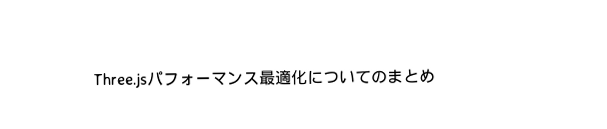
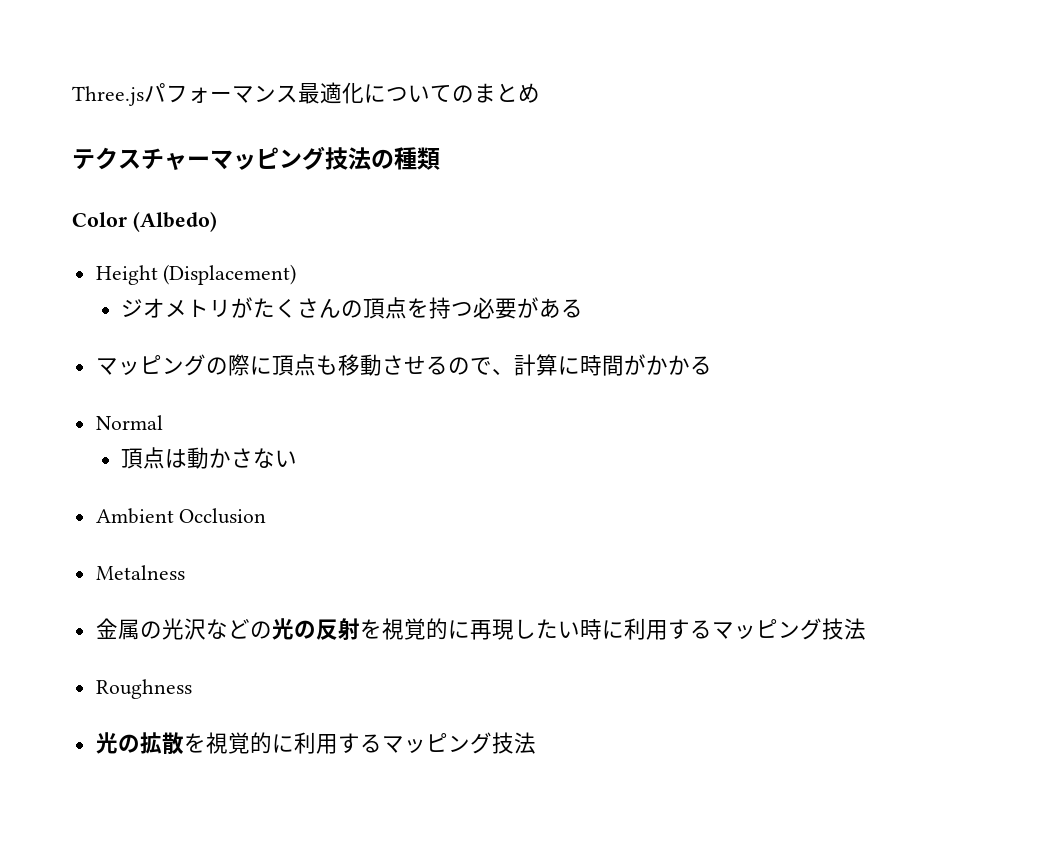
+ テクスチャーマッピング技法の種類
+ Color (Albedo)
+ Height (Displacement)
+ ジオメトリがたくさんの頂点を持つ必要がある
+ マッピングの際に頂点も移動させるので、計算に時間がかかる
+ Normal
+ 頂点は動かさない
+ Ambient Occlusion
+ Metalness
+ 金属の光沢などの光の反射を視覚的に再現したい時に利用するマッピング技法
+ Roughness
+ 光の拡散を視覚的に利用するマッピング技法

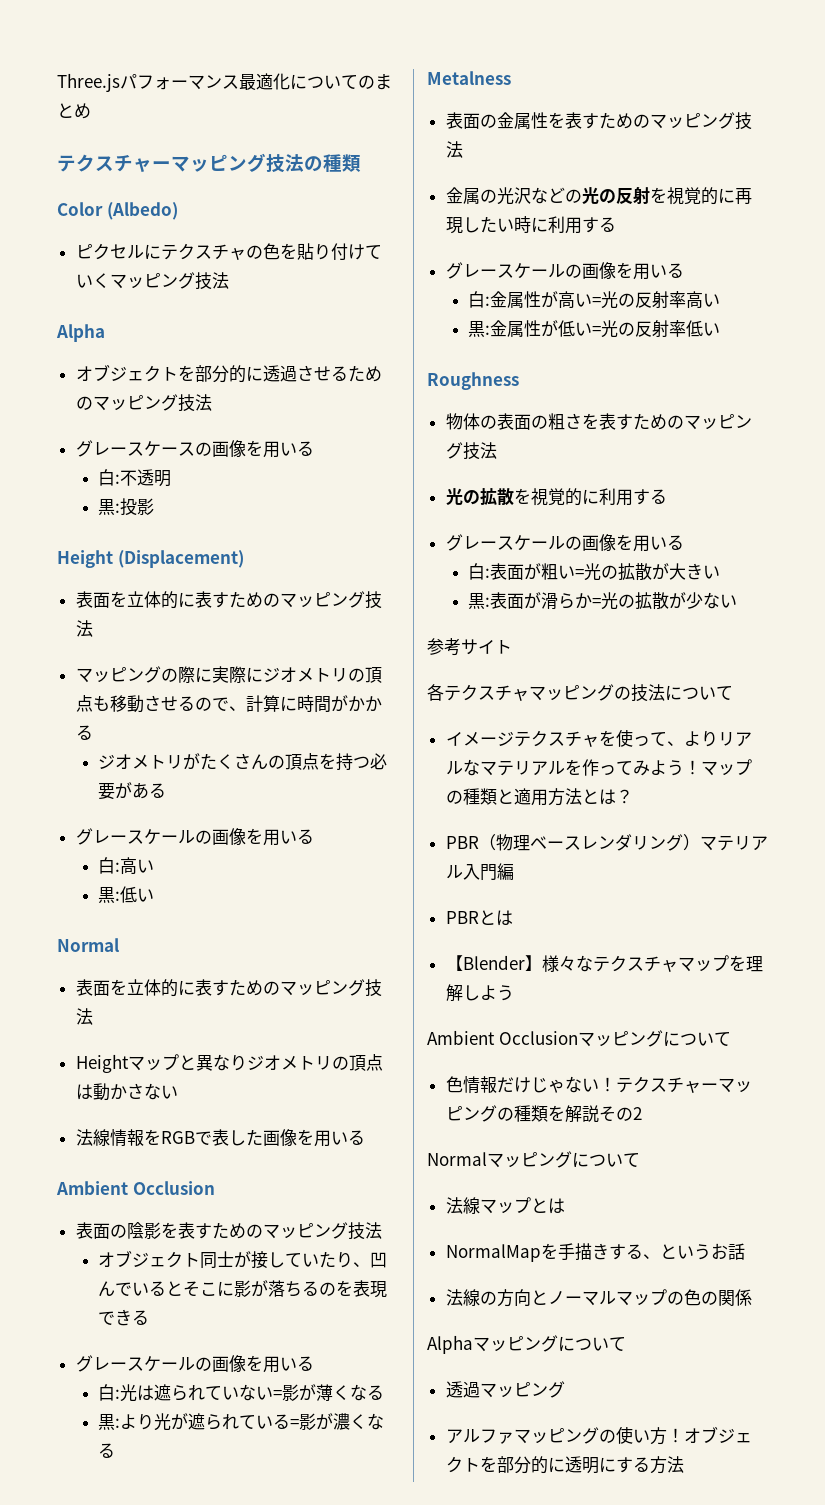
+ ピクセルにテクスチャの色を貼り付けていくマッピング技法
+ Alpha
+ オブジェクトを部分的に透過させるためのマッピング技法
+ グレースケースの画像を用いる
+ 白:不透明
+ 黒:投影
  Height (Displacement)
+ 表面を立体的に表すためのマッピング技法
+ マッピングの際に実際にジオメトリの頂点も移動させるので、計算に時間がかかる
  ジオメトリがたくさんの頂点を持つ必要がある
- マッピングの際に頂点も移動させるので、計算に時間がかかる
+ グレースケールの画像を用いる
+ 白:高い
+ 黒:低い
  Normal
- 頂点は動かさない
+ 表面を立体的に表すためのマッピング技法
+ Heightマップと異なりジオメトリの頂点は動かさない
+ 法線情報をRGBで表した画像を用いる
  Ambient Occlusion
+ 表面の陰影を表すためのマッピング技法
+ オブジェクト同士が接していたり、凹んでいるとそこに影が落ちるのを表現できる
+ グレースケールの画像を用いる
+ 白:光は遮られていない=影が薄くなる
+ 黒:より光が遮られている=影が濃くなる
  Metalness
+ 表面の金属性を表すためのマッピング技法
- 金属の光沢などの光の反射を視覚的に再現したい時に利用するマッピング技法
+ 金属の光沢などの光の反射を視覚的に再現したい時に利用する
+ グレースケールの画像を用いる
+ 白:金属性が高い=光の反射率高い
+ 黒:金属性が低い=光の反射率低い
  Roughness
+ 物体の表面の粗さを表すためのマッピング技法
- 光の拡散を視覚的に利用するマッピング技法
+ 光の拡散を視覚的に利用する
+ グレースケールの画像を用いる
+ 白:表面が粗い=光の拡散が大きい
+ 黒:表面が滑らか=光の拡散が少ない
+ 参考サイト
+ 各テクスチャマッピングの技法について
+ イメージテクスチャを使って、よりリアルなマテリアルを作ってみよう！マップの種類と適用方法とは？
+ PBR（物理ベースレンダリング）マテリアル入門編
+ PBRとは
+ 【Blender】様々なテクスチャマップを理解しよう
+ Ambient Occlusionマッピングについて
+ 色情報だけじゃない！テクスチャーマッピングの種類を解説その2
+ Normalマッピングについて
+ 法線マップとは
+ NormalMapを手描きする、というお話
+ 法線の方向とノーマルマップの色の関係
+ Alphaマッピングについて
+ 透過マッピング
+ アルファマッピングの使い方！オブジェクトを部分的に透明にする方法

